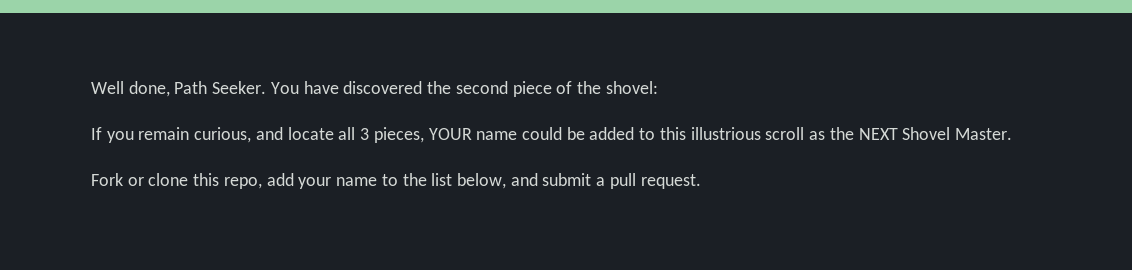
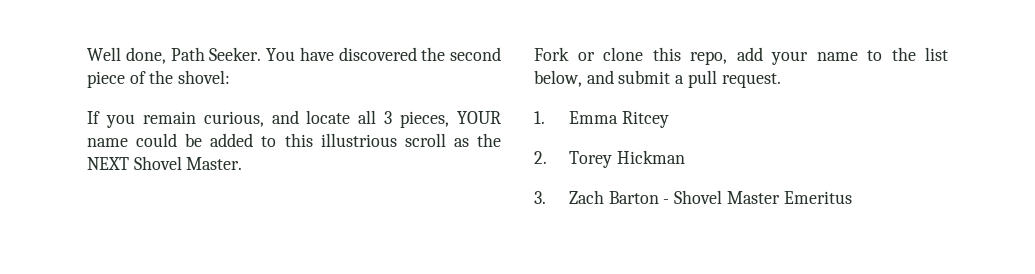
+ 1. Emma Ritcey
+ 2. Torey Hickman
+ 3. Zach Barton - Shovel Master Emeritus

